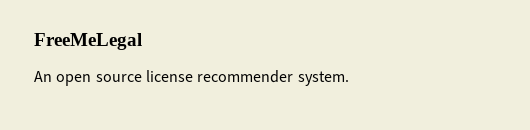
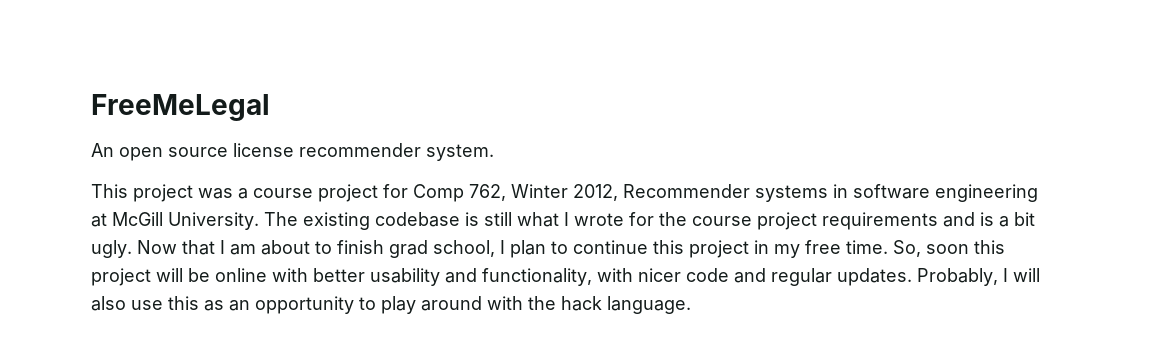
+ This project was a course project for Comp 762, Winter 2012, Recommender systems in software engineering at McGill University. The existing codebase is still what I wrote for the course project requirements and is a bit ugly. Now that I am about to finish grad school, I plan to continue this project in my free time. So, soon this project will be online with better usability and functionality, with nicer code and regular updates. Probably, I will also use this as an opportunity to play around with the hack language.

